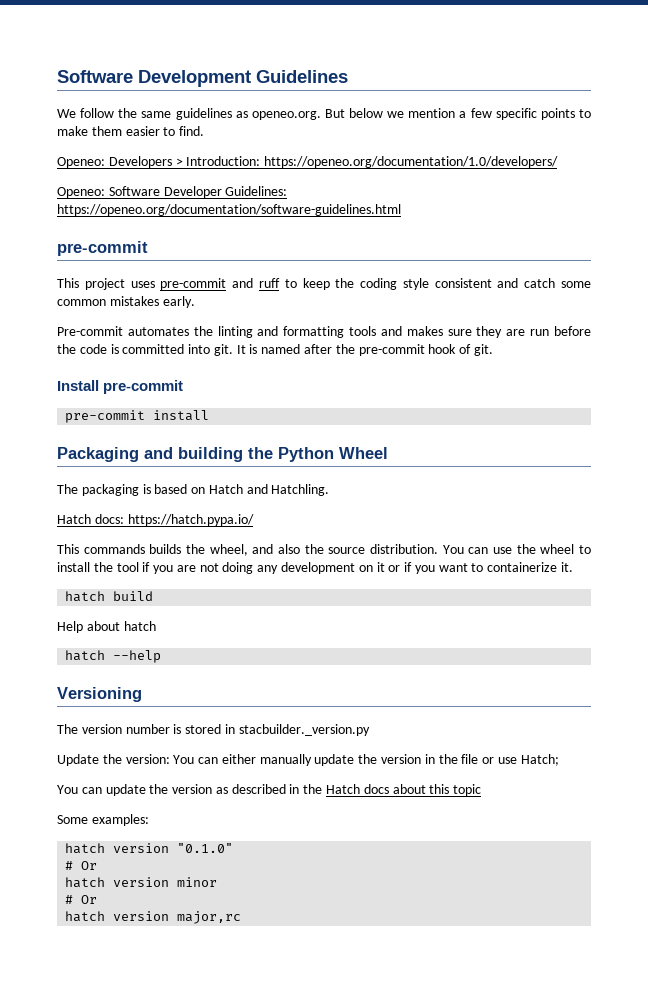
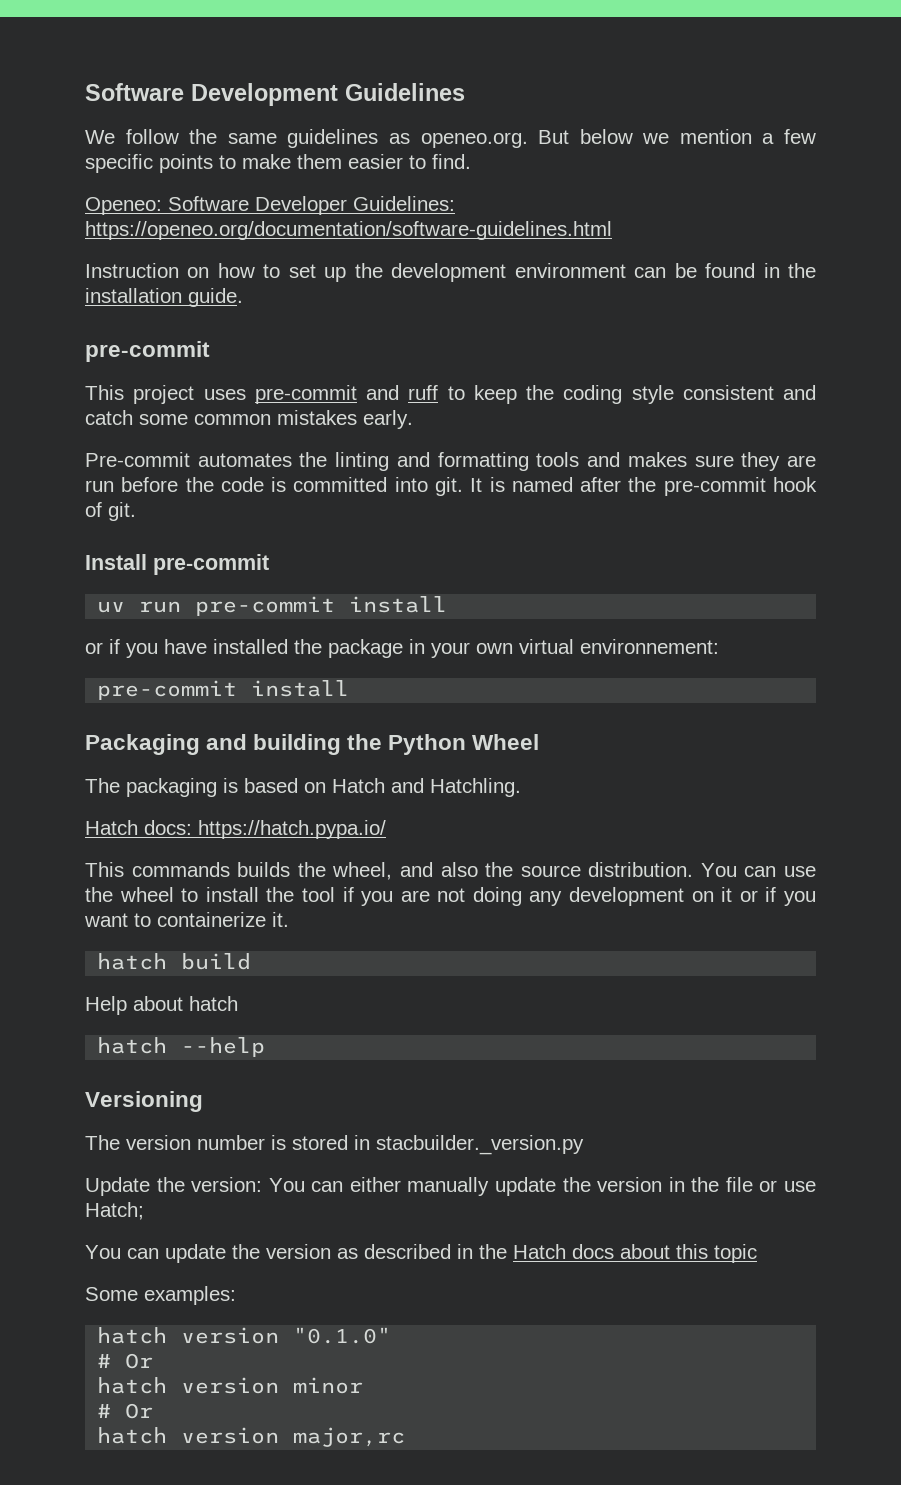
- Openeo: Developers > Introduction: https://openeo.org/documentation/1.0/developers/
+ Instruction on how to set up the development environment can be found in the installation guide.
+ uv run pre-commit install
+ or if you have installed the package in your own virtual environnement:

